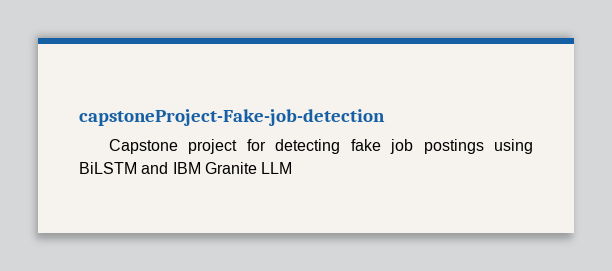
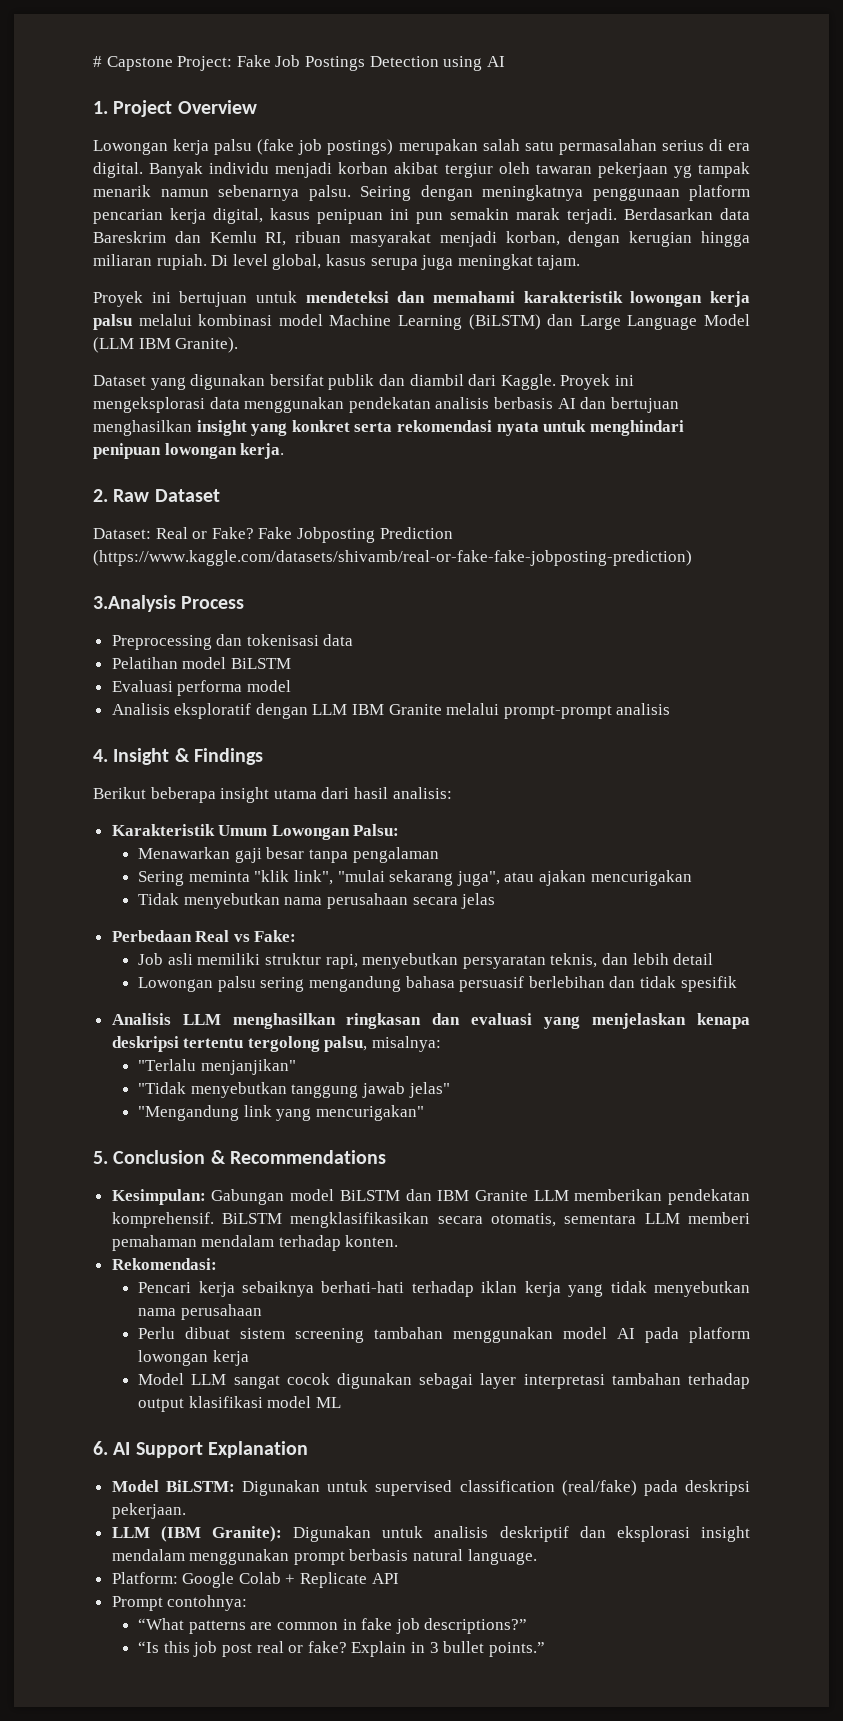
- capstoneProject-Fake-job-detection
- Capstone project for detecting fake job postings using BiLSTM and IBM Granite LLM
+ # Capstone Project: Fake Job Postings Detection using AI
+ 1. Project Overview
+ Lowongan kerja palsu (fake job postings) merupakan salah satu permasalahan serius di era digital. Banyak individu menjadi korban akibat tergiur oleh tawaran pekerjaan yg tampak menarik namun sebenarnya palsu. Seiring dengan meningkatnya penggunaan platform pencarian kerja digital, kasus penipuan ini pun semakin marak terjadi. Berdasarkan data Bareskrim dan Kemlu RI, ribuan masyarakat menjadi korban, dengan kerugian hingga miliaran rupiah. Di level global, kasus serupa juga meningkat tajam.
+ Proyek ini bertujuan untuk mendeteksi dan memahami karakteristik lowongan kerja palsu melalui kombinasi model Machine Learning (BiLSTM) dan Large Language Model (LLM IBM Granite).
+ Dataset yang digunakan bersifat publik dan diambil dari Kaggle. Proyek ini mengeksplorasi data menggunakan pendekatan analisis berbasis AI dan bertujuan menghasilkan insight yang konkret serta rekomendasi nyata untuk menghindari penipuan lowongan kerja.
+ 2. Raw Dataset
+ Dataset: Real or Fake? Fake Jobposting Prediction (https://www.kaggle.com/datasets/shivamb/real-or-fake-fake-jobposting-prediction)
+ 3.Analysis Process
+ Preprocessing dan tokenisasi data
+ Pelatihan model BiLSTM
+ Evaluasi performa model
+ Analisis eksploratif dengan LLM IBM Granite melalui prompt-prompt analisis
+ 4. Insight & Findings
+ Berikut beberapa insight utama dari hasil analisis:
+ Karakteristik Umum Lowongan Palsu:
+ Menawarkan gaji besar tanpa pengalaman
+ Sering meminta "klik link", "mulai sekarang juga", atau ajakan mencurigakan
+ Tidak menyebutkan nama perusahaan secara jelas
+ Perbedaan Real vs Fake:
+ Job asli memiliki struktur rapi, menyebutkan persyaratan teknis, dan lebih detail
+ Lowongan palsu sering mengandung bahasa persuasif berlebihan dan tidak spesifik
+ Analisis LLM menghasilkan ringkasan dan evaluasi yang menjelaskan kenapa deskripsi tertentu tergolong palsu, misalnya:
+ "Terlalu menjanjikan"
+ "Tidak menyebutkan tanggung jawab jelas"
+ "Mengandung link yang mencurigakan"
+ 5. Conclusion & Recommendations
+ Kesimpulan: Gabungan model BiLSTM dan IBM Granite LLM memberikan pendekatan komprehensif. BiLSTM mengklasifikasikan secara otomatis, sementara LLM memberi pemahaman mendalam terhadap konten.
+ Rekomendasi:
+ Pencari kerja sebaiknya berhati-hati terhadap iklan kerja yang tidak menyebutkan nama perusahaan
+ Perlu dibuat sistem screening tambahan menggunakan model AI pada platform lowongan kerja
+ Model LLM sangat cocok digunakan sebagai layer interpretasi tambahan terhadap output klasifikasi model ML
+ 6. AI Support Explanation
+ Model BiLSTM: Digunakan untuk supervised classification (real/fake) pada deskripsi pekerjaan.
+ LLM (IBM Granite): Digunakan untuk analisis deskriptif dan eksplorasi insight mendalam menggunakan prompt berbasis natural language.
+ Platform: Google Colab + Replicate API
+ Prompt contohnya:
+ “What patterns are common in fake job descriptions?”
+ “Is this job post real or fake? Explain in 3 bullet points.”

